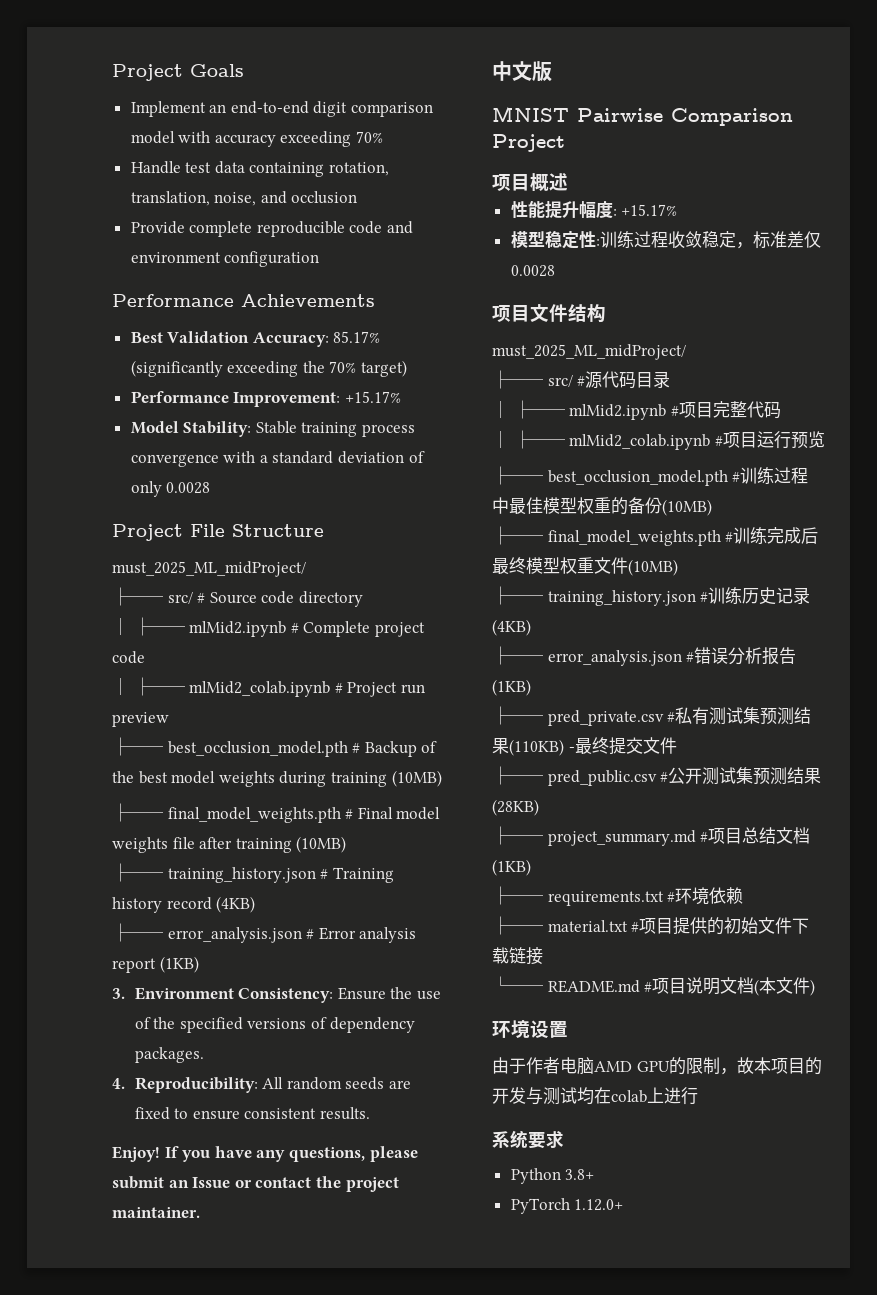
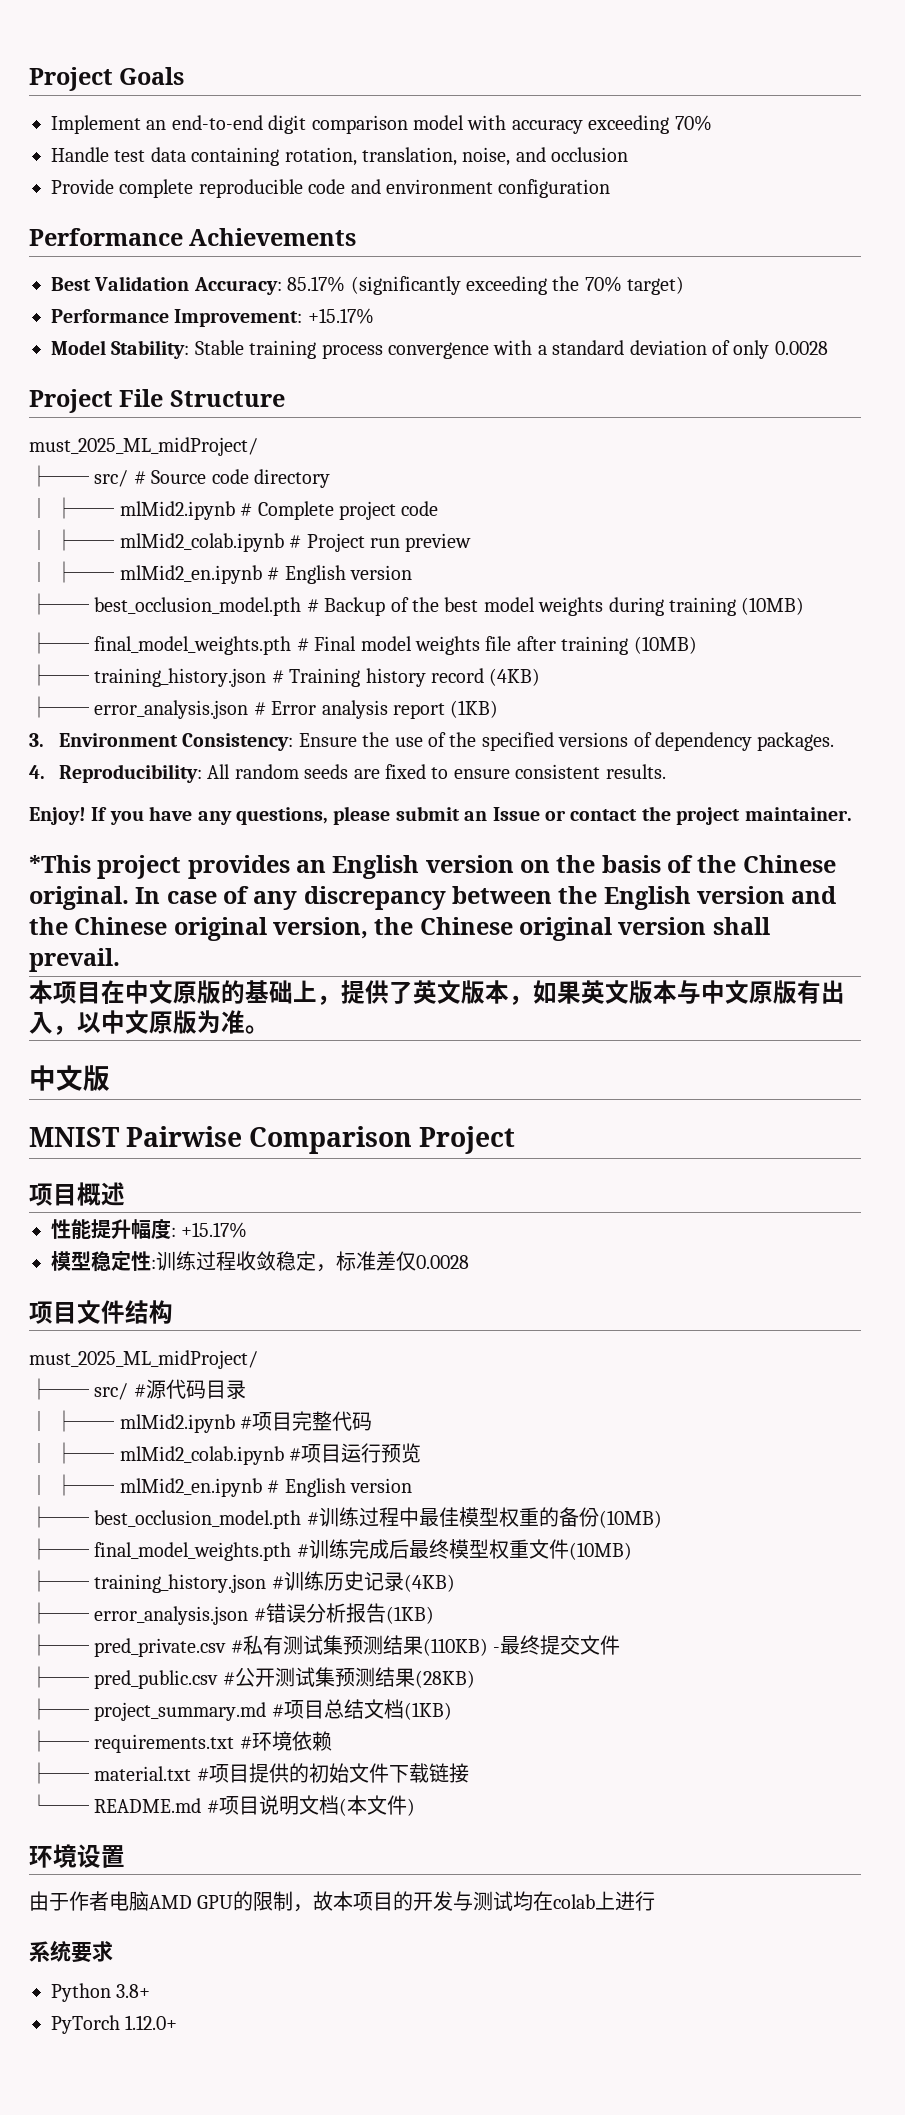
  │ ├── mlMid2_colab.ipynb # Project run preview
+ │ ├── mlMid2_en.ipynb # English version
+ *This project provides an English version on the basis of the Chinese original. In case of any discrepancy between the English version and the Chinese original version, the Chinese original version shall prevail.
+ 本项目在中文原版的基础上，提供了英文版本，如果英文版本与中文原版有出入，以中文原版为准。
  │ ├── mlMid2_colab.ipynb #项目运行预览
+ │ ├── mlMid2_en.ipynb # English version

